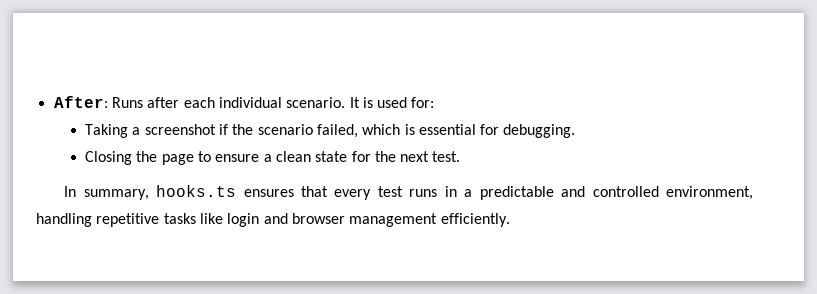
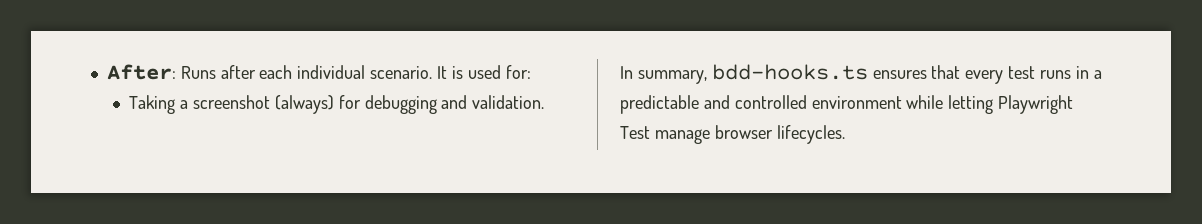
- Taking a screenshot if the scenario failed, which is essential for debugging.
- Closing the page to ensure a clean state for the next test.
+ Taking a screenshot (always) for debugging and validation.
- In summary, hooks.ts ensures that every test runs in a predictable and controlled environment, handling repetitive tasks like login and browser management efficiently.
+ In summary, bdd-hooks.ts ensures that every test runs in a predictable and controlled environment while letting Playwright Test manage browser lifecycles.

